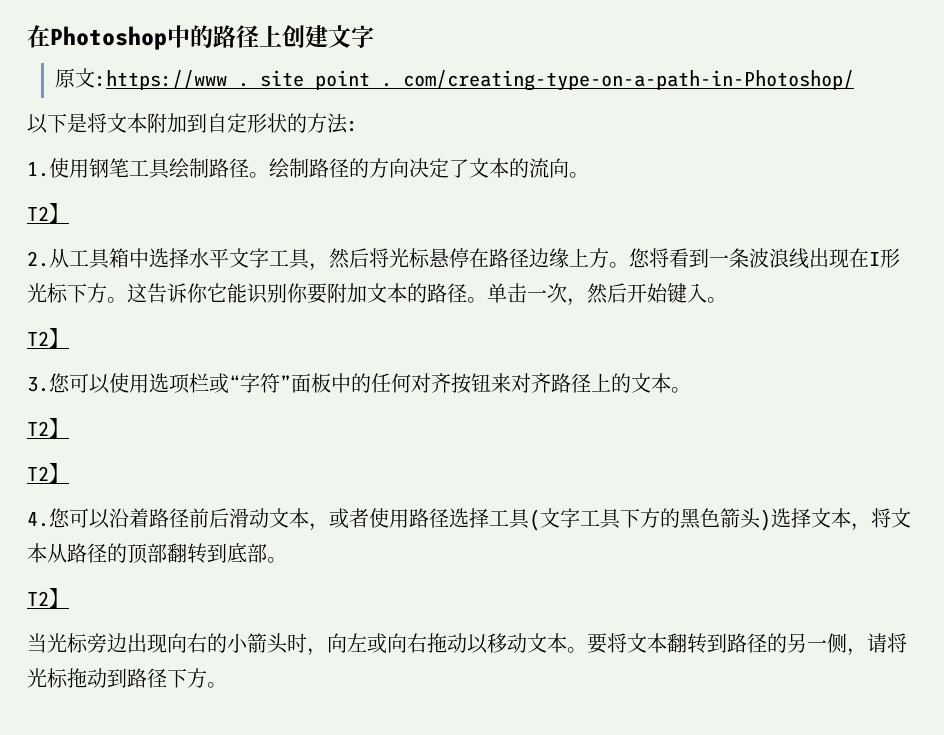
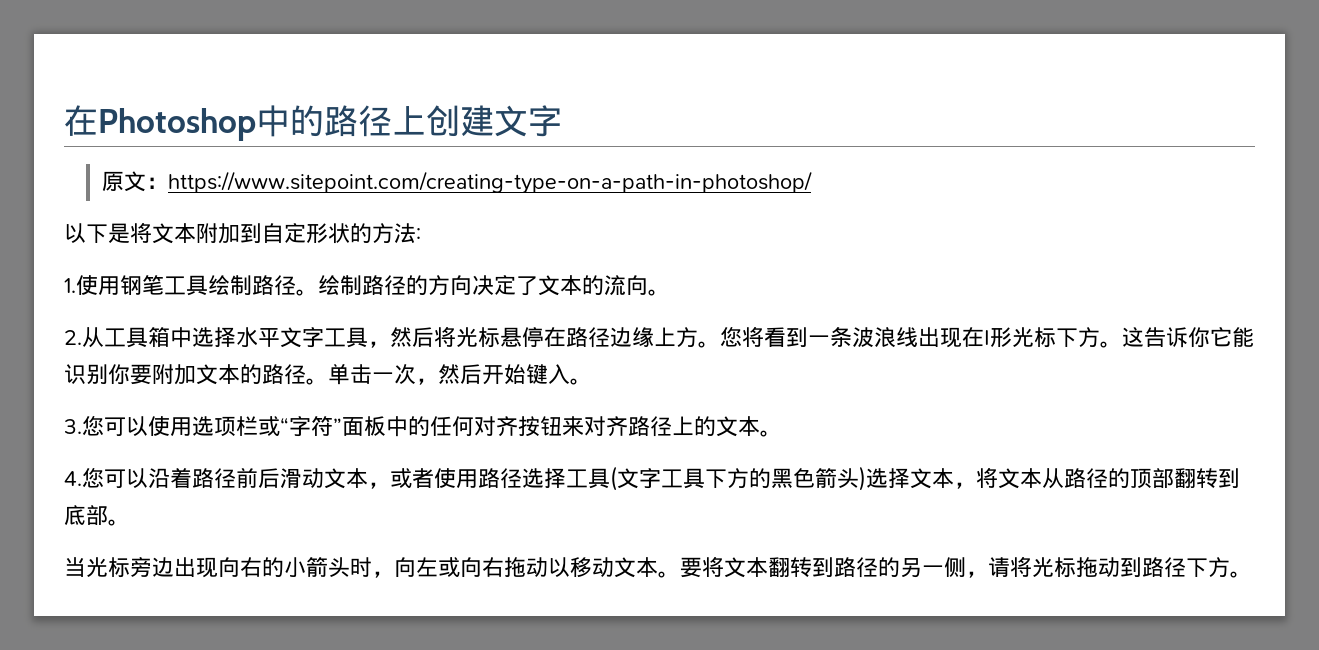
- 原文:https://www . site point . com/creating-type-on-a-path-in-Photoshop/
+ 原文：https://www.sitepoint.com/creating-type-on-a-path-in-photoshop/
  绘制路径的方向决定了文本的流向。
- T2】
  单击一次，然后开始键入。
- T2】
  3.您可以使用选项栏或“字符”面板中的任何对齐按钮来对齐路径上的文本。
- T2】
- T2】
  4.您可以沿着路径前后滑动文本，或者使用路径选择工具(文字工具下方的黑色箭头)选择文本，将文本从路径的顶部翻转到底部。
- T2】

